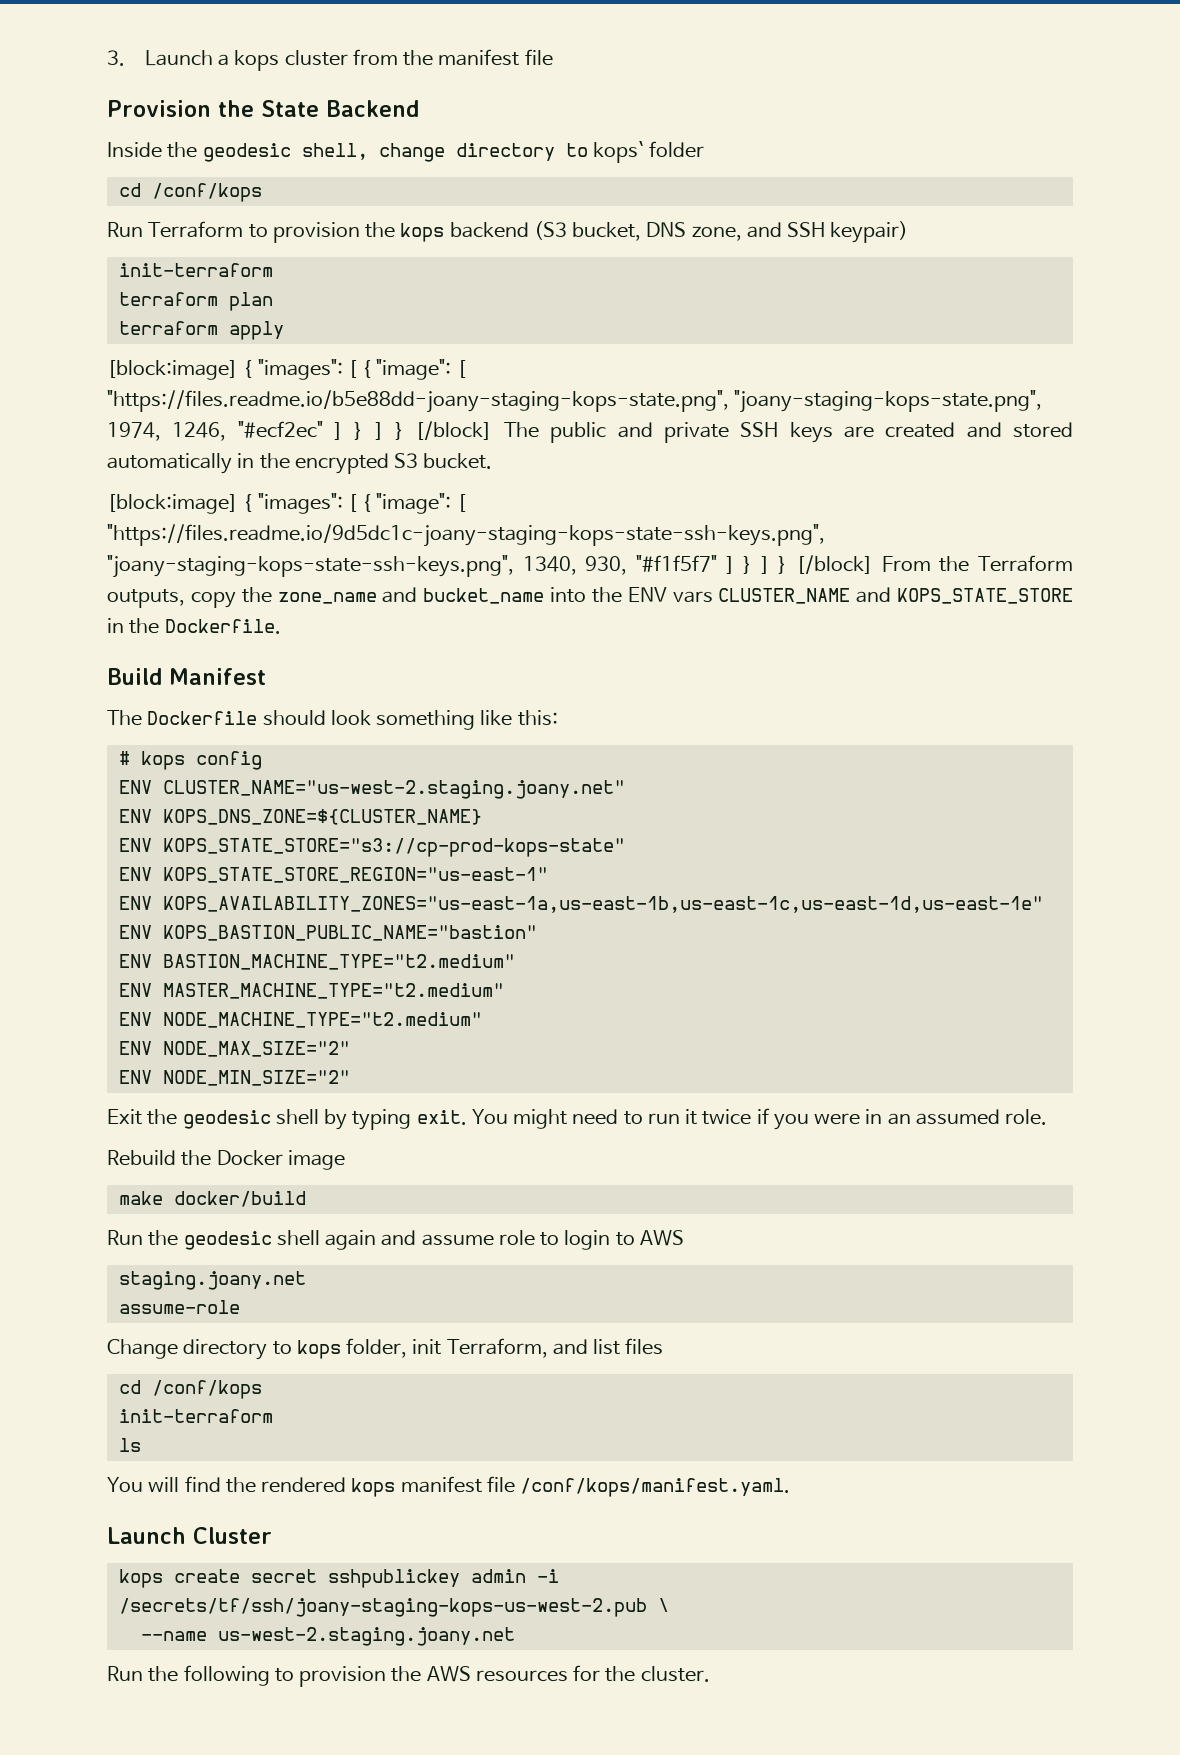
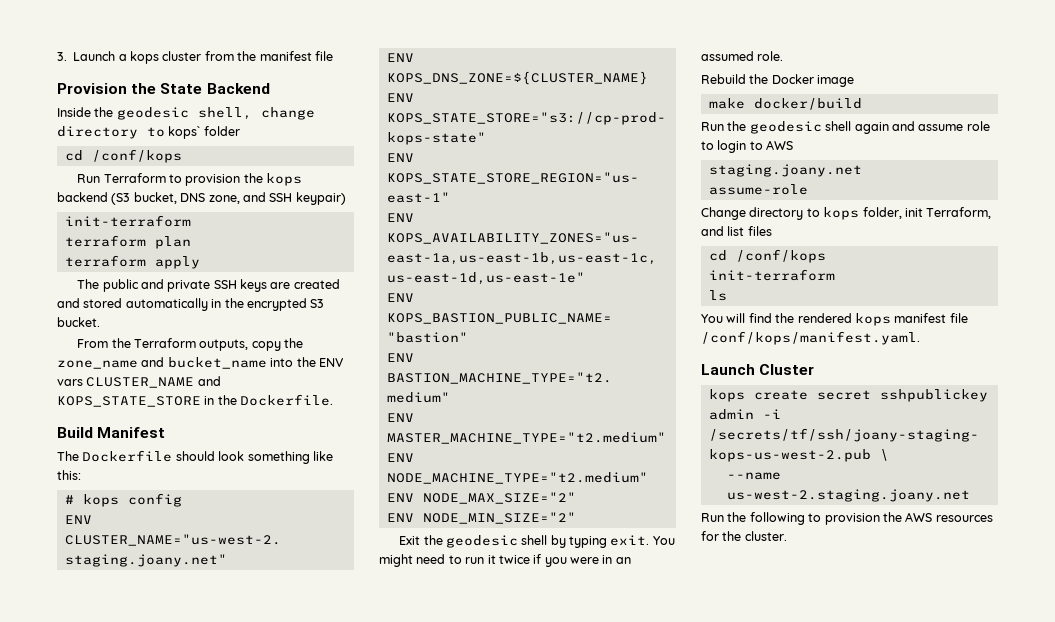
- [block:image] { "images": [ { "image": [ "https://files.readme.io/b5e88dd-joany-staging-kops-state.png", "joany-staging-kops-state.png", 1974, 1246, "#ecf2ec" ] } ] } [/block] The public and private SSH keys are created and stored automatically in the encrypted S3 bucket.
+ The public and private SSH keys are created and stored automatically in the encrypted S3 bucket.
- [block:image] { "images": [ { "image": [ "https://files.readme.io/9d5dc1c-joany-staging-kops-state-ssh-keys.png", "joany-staging-kops-state-ssh-keys.png", 1340, 930, "#f1f5f7" ] } ] } [/block] From the Terraform outputs, copy the zone_name and bucket_name into the ENV vars CLUSTER_NAME and KOPS_STATE_STORE in the Dockerfile.
+ From the Terraform outputs, copy the zone_name and bucket_name into the ENV vars CLUSTER_NAME and KOPS_STATE_STORE in the Dockerfile.

